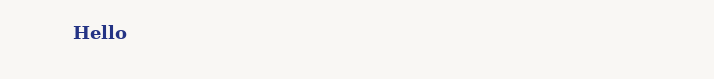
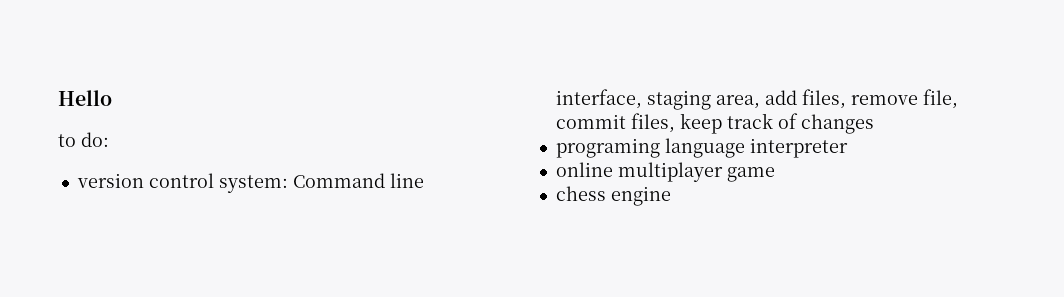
+ to do:
+ version control system: Command line interface, staging area, add files, remove file, commit files, keep track of changes
+ programing language interpreter
+ online multiplayer game
+ chess engine

